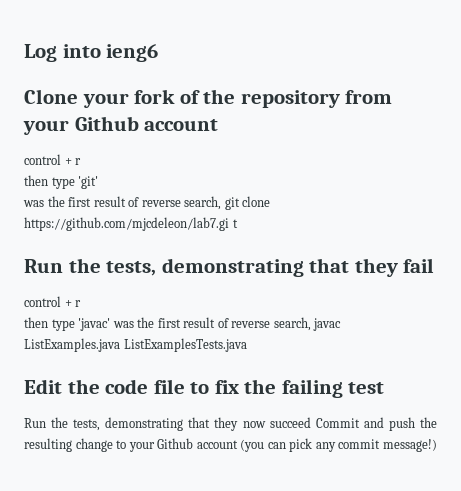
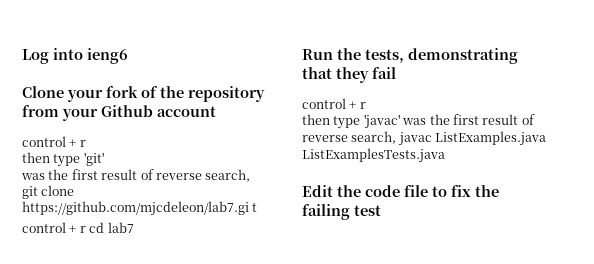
+ control + r cd lab7
- Run the tests, demonstrating that they now succeed Commit and push the resulting change to your Github account (you can pick any commit message!)

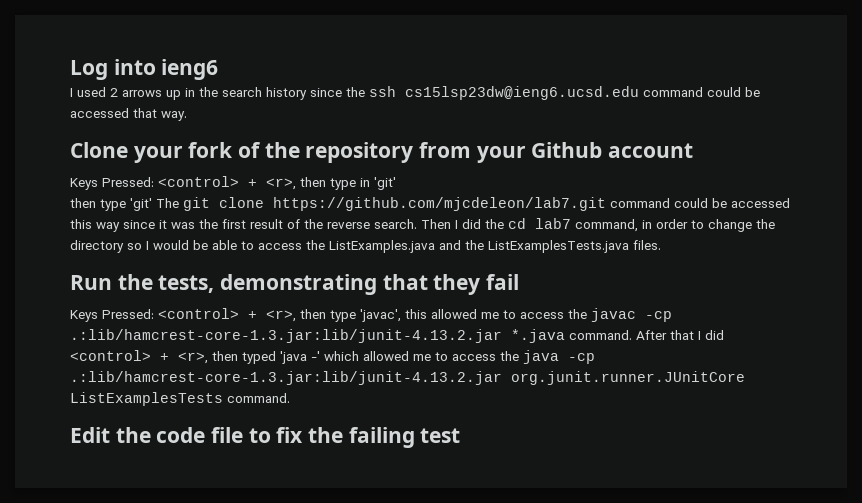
+ I used 2 arrows up in the search history since the ssh cs15lsp23dw@ieng6.ucsd.edu command could be accessed that way.
  Clone your fork of the repository from your Github account
- control + r
- then type 'git'
- was the first result of reverse search, git clone https://github.com/mjcdeleon/lab7.gi t
- control + r cd lab7
+ Keys Pressed: <control> + <r>, then type in 'git'
+ then type 'git' The git clone https://github.com/mjcdeleon/lab7.git command could be accessed this way since it was the first result of the reverse search. Then I did the cd lab7 command, in order to change the directory so I would be able to access the ListExamples.java and the ListExamplesTests.java files.
  Run the tests, demonstrating that they fail
- control + r
- then type 'javac' was the first result of reverse search, javac ListExamples.java ListExamplesTests.java
+ Keys Pressed: <control> + <r>, then type 'javac', this allowed me to access the javac -cp .:lib/hamcrest-core-1.3.jar:lib/junit-4.13.2.jar *.java command. After that I did <control> + <r>, then typed 'java -' which allowed me to access the java -cp .:lib/hamcrest-core-1.3.jar:lib/junit-4.13.2.jar org.junit.runner.JUnitCore ListExamplesTests command.

